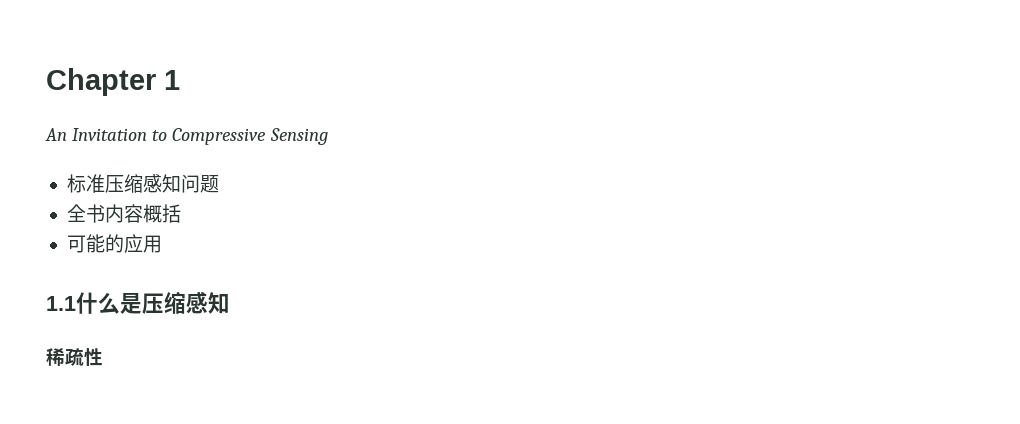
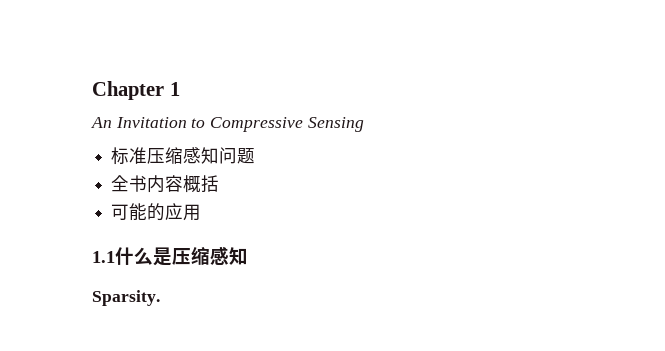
- 稀疏性
+ Sparsity.

